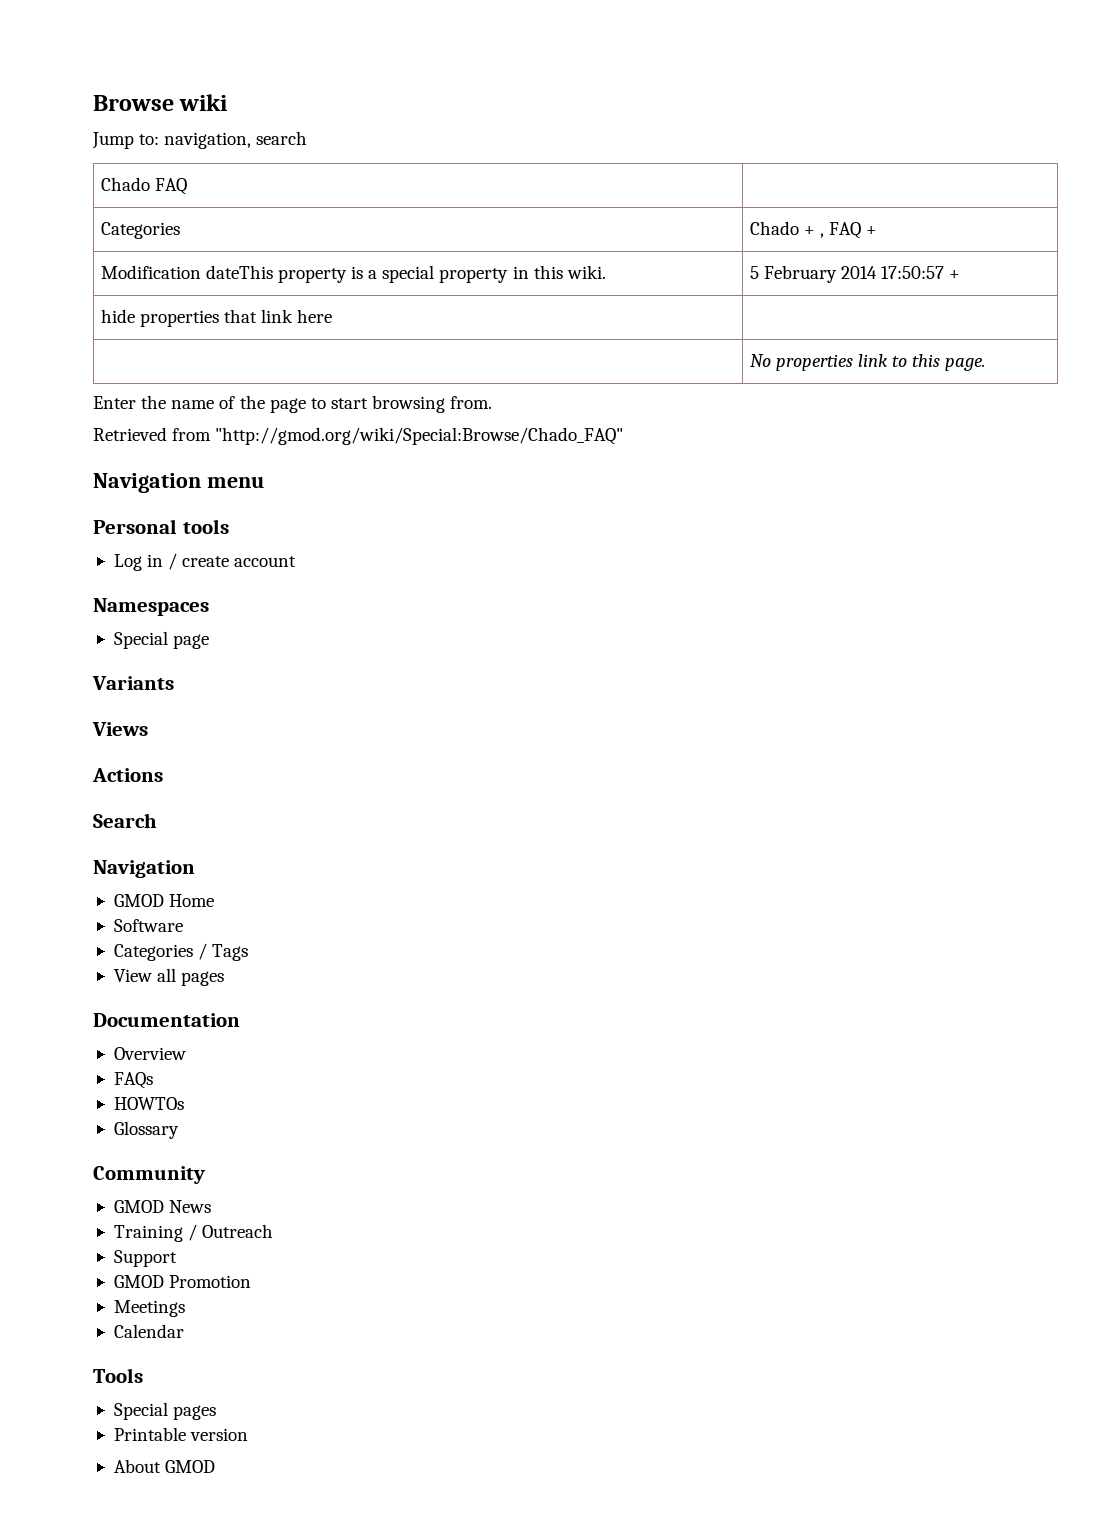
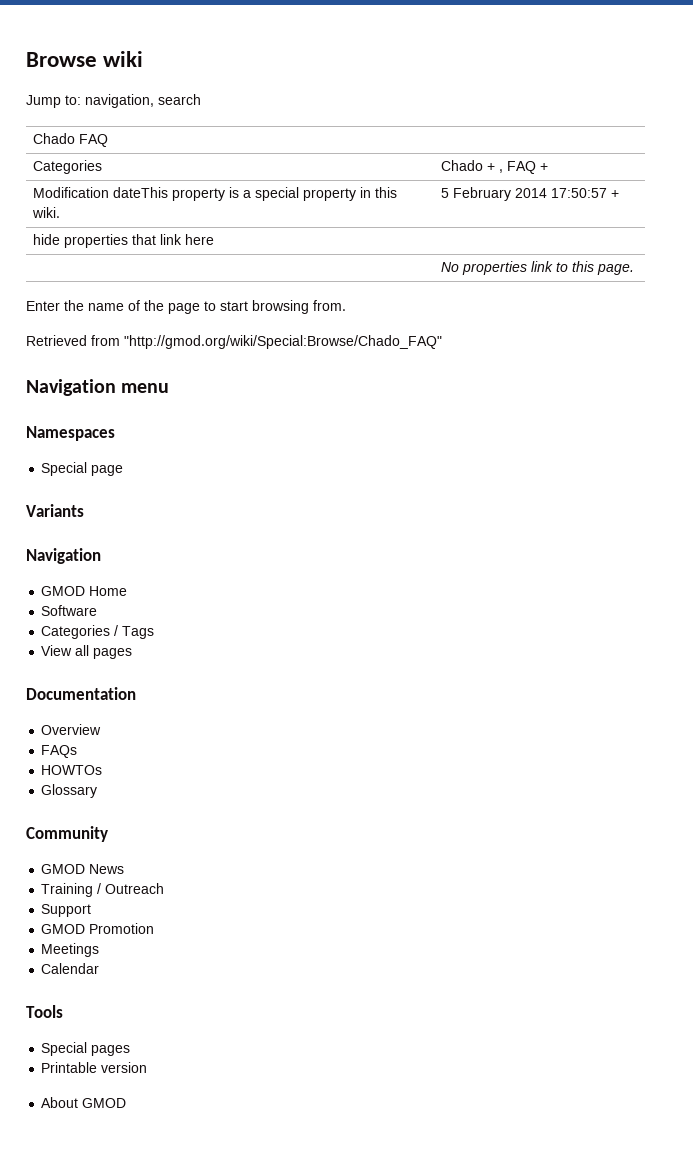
- Personal tools
- Log in / create account
- Views
- Actions
- Search

